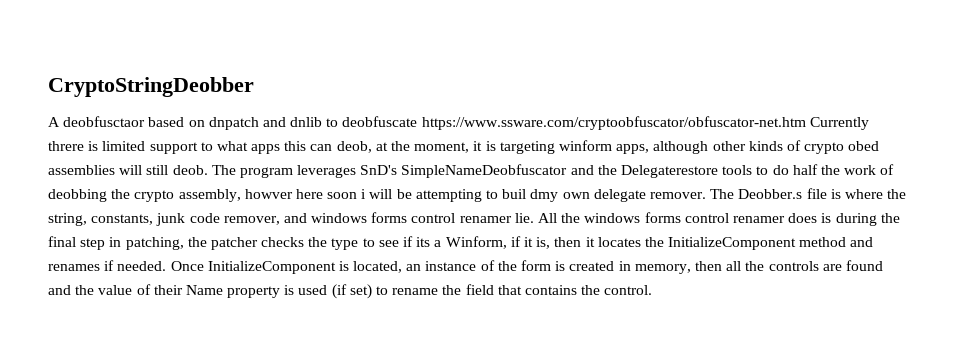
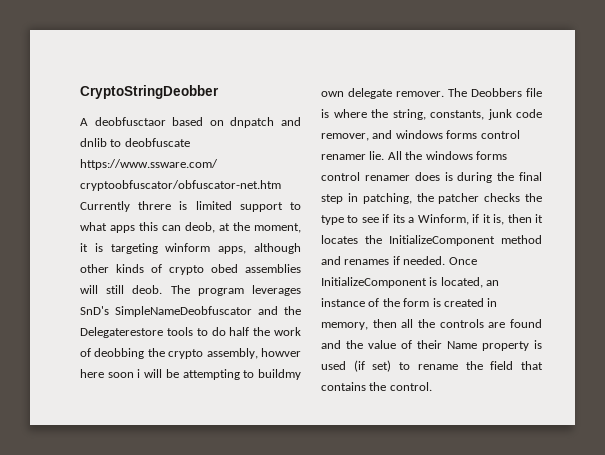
- The program leverages SnD's SimpleNameDeobfuscator and the Delegaterestore tools to do half the work of deobbing the crypto assembly, howver here soon i will be attempting to buil dmy own delegate remover.
+ The program leverages SnD's SimpleNameDeobfuscator and the Delegaterestore tools to do half the work of deobbing the crypto assembly, howver here soon i will be attempting to buildmy own delegate remover.
- The Deobber.s file is where the string, constants, junk code remover, and windows forms control renamer lie.
+ The Deobbers file is where the string, constants, junk code remover, and windows forms control renamer lie.

